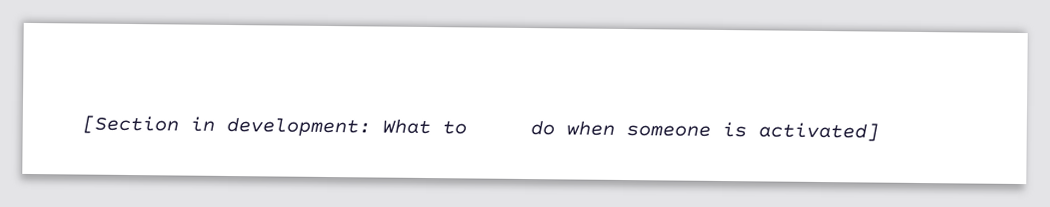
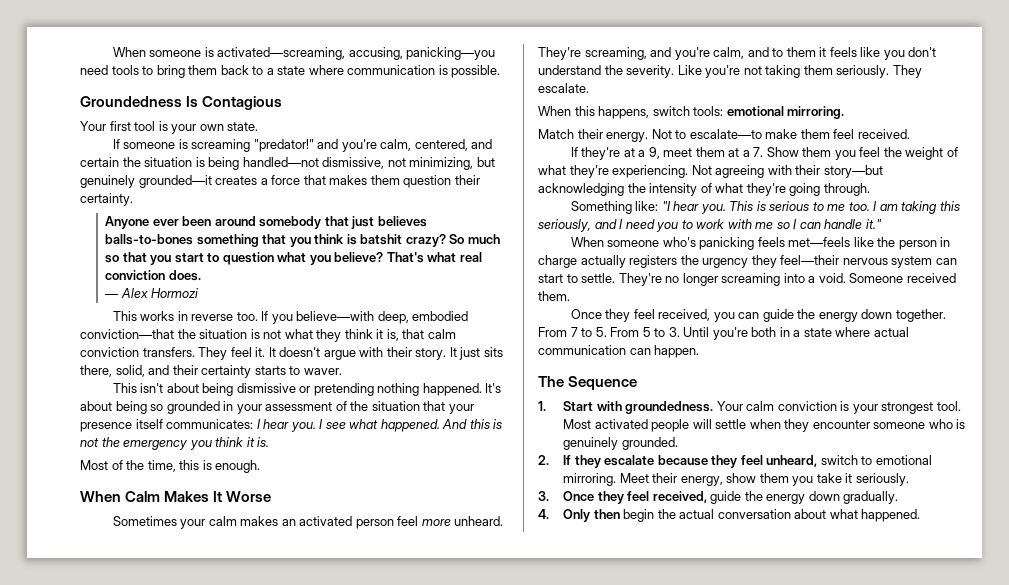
- [Section in development: What to do when someone is activated]
+ When someone is activated—screaming, accusing, panicking—you need tools to bring them back to a state where communication is possible.
+ Groundedness Is Contagious
+ Your first tool is your own state.
+ If someone is screaming "predator!" and you're calm, centered, and certain the situation is being handled—not dismissive, not minimizing, but genuinely grounded—it creates a force that makes them question their certainty.
+ Anyone ever been around somebody that just believes balls-to-bones something that you think is batshit crazy? So much so that you start to question what you believe? That's what real conviction does.
+ — Alex Hormozi
+ This works in reverse too. If you believe—with deep, embodied conviction—that the situation is not what they think it is, that calm conviction transfers. They feel it. It doesn't argue with their story. It just sits there, solid, and their certainty starts to waver.
+ This isn't about being dismissive or pretending nothing happened. It's about being so grounded in your assessment of the situation that your presence itself communicates: I hear you. I see what happened. And this is not the emergency you think it is.
+ Most of the time, this is enough.
+ When Calm Makes It Worse
+ Sometimes your calm makes an activated person feel more unheard. They're screaming, and you're calm, and to them it feels like you don't understand the severity. Like you're not taking them seriously. They escalate.
+ When this happens, switch tools: emotional mirroring.
+ Match their energy. Not to escalate—to make them feel received.
+ If they're at a 9, meet them at a 7. Show them you feel the weight of what they're experiencing. Not agreeing with their story—but acknowledging the intensity of what they're going through.
+ Something like: "I hear you. This is serious to me too. I am taking this seriously, and I need you to work with me so I can handle it."
+ When someone who's panicking feels met—feels like the person in charge actually registers the urgency they feel—their nervous system can start to settle. They're no longer screaming into a void. Someone received them.
+ Once they feel received, you can guide the energy down together. From 7 to 5. From 5 to 3. Until you're both in a state where actual communication can happen.
+ The Sequence
+ 1. Start with groundedness. Your calm conviction is your strongest tool. Most activated people will settle when they encounter someone who is genuinely grounded.
+ 2. If they escalate because they feel unheard, switch to emotional mirroring. Meet their energy, show them you take it seriously.
+ 3. Once they feel received, guide the energy down gradually.
+ 4. Only then begin the actual conversation about what happened.

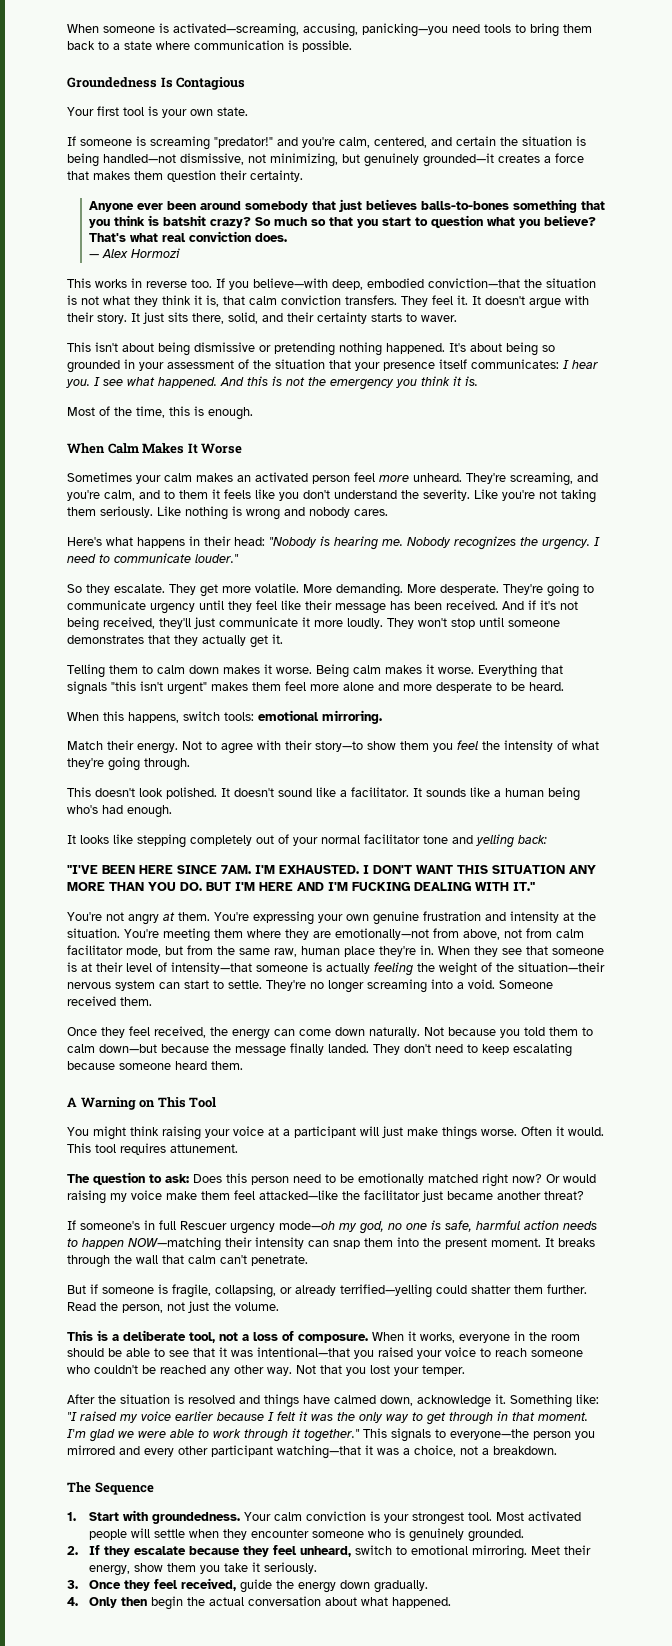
- They escalate.
+ Like nothing is wrong and nobody cares.
+ Here's what happens in their head: "Nobody is hearing me. Nobody recognizes the urgency. I need to communicate louder."
+ So they escalate. They get more volatile. More demanding. More desperate. They're going to communicate urgency until they feel like their message has been received. And if it's not being received, they'll just communicate it more loudly. They won't stop until someone demonstrates that they actually get it.
+ Telling them to calm down makes it worse. Being calm makes it worse. Everything that signals "this isn't urgent" makes them feel more alone and more desperate to be heard.
- Not to escalate—to make them feel received.
- If they're at a 9, meet them at a 7. Show them you feel the weight of what they're experiencing. Not agreeing with their story—but acknowledging the intensity of what they're going through.
+ Not to agree with their story—to show them you feel the intensity of what they're going through.
- Something like: "I hear you. This is serious to me too. I am taking this seriously, and I need you to work with me so I can handle it."
- When someone who's panicking feels met—feels like the person in charge actually registers the urgency they feel—their nervous system can start to settle.
+ This doesn't look polished. It doesn't sound like a facilitator. It sounds like a human being who's had enough.
+ It looks like stepping completely out of your normal facilitator tone and yelling back:
+ "I'VE BEEN HERE SINCE 7AM. I'M EXHAUSTED. I DON'T WANT THIS SITUATION ANY MORE THAN YOU DO. BUT I'M HERE AND I'M FUCKING DEALING WITH IT."
+ You're not angry at them. You're expressing your own genuine frustration and intensity at the situation. You're meeting them where they are emotionally—not from above, not from calm facilitator mode, but from the same raw, human place they're in. When they see that someone is at their level of intensity—that someone is actually feeling the weight of the situation—their nervous system can start to settle.
- Once they feel received, you can guide the energy down together. From 7 to 5. From 5 to 3. Until you're both in a state where actual communication can happen.
+ Once they feel received, the energy can come down naturally. Not because you told them to calm down—but because the message finally landed. They don't need to keep escalating because someone heard them.
+ A Warning on This Tool
+ You might think raising your voice at a participant will just make things worse. Often it would. This tool requires attunement.
+ The question to ask: Does this person need to be emotionally matched right now? Or would raising my voice make them feel attacked—like the facilitator just became another threat?
+ If someone's in full Rescuer urgency mode—oh my god, no one is safe, harmful action needs to happen NOW—matching their intensity can snap them into the present moment. It breaks through the wall that calm can't penetrate.
+ But if someone is fragile, collapsing, or already terrified—yelling could shatter them further. Read the person, not just the volume.
+ This is a deliberate tool, not a loss of composure. When it works, everyone in the room should be able to see that it was intentional—that you raised your voice to reach someone who couldn't be reached any other way. Not that you lost your temper.
+ After the situation is resolved and things have calmed down, acknowledge it. Something like: "I raised my voice earlier because I felt it was the only way to get through in that moment. I'm glad we were able to work through it together." This signals to everyone—the person you mirrored and every other participant watching—that it was a choice, not a breakdown.

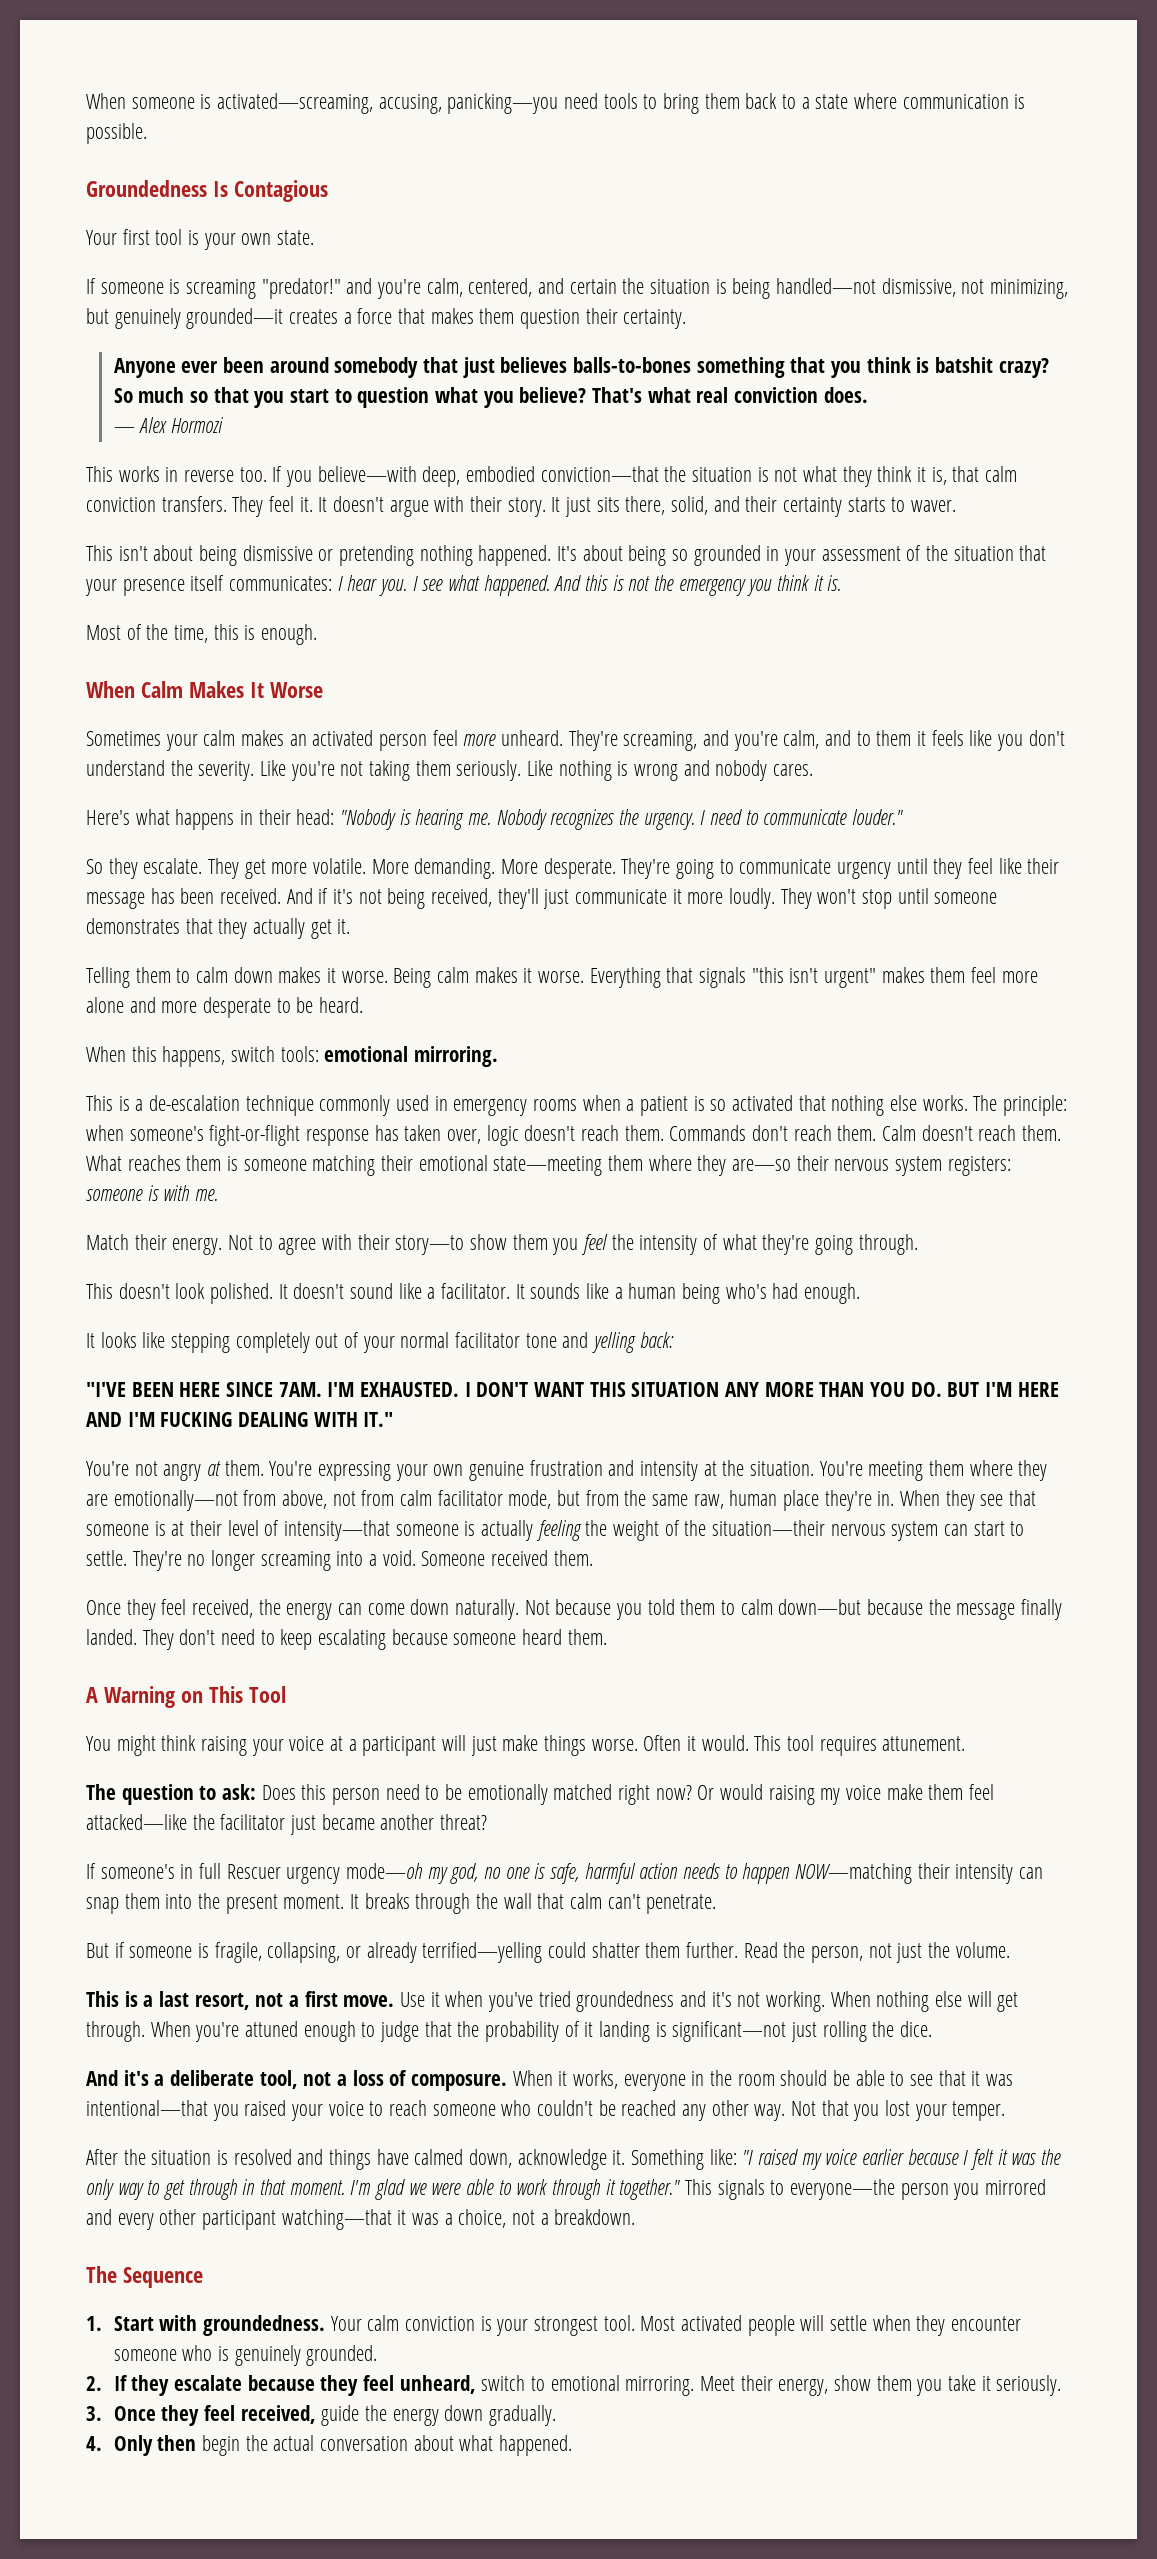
+ This is a de-escalation technique commonly used in emergency rooms when a patient is so activated that nothing else works. The principle: when someone's fight-or-flight response has taken over, logic doesn't reach them. Commands don't reach them. Calm doesn't reach them. What reaches them is someone matching their emotional state—meeting them where they are—so their nervous system registers: someone is with me.
- This is a deliberate tool, not a loss of composure.
+ This is a last resort, not a first move. Use it when you've tried groundedness and it's not working. When nothing else will get through. When you're attuned enough to judge that the probability of it landing is significant—not just rolling the dice.
+ And it's a deliberate tool, not a loss of composure.

